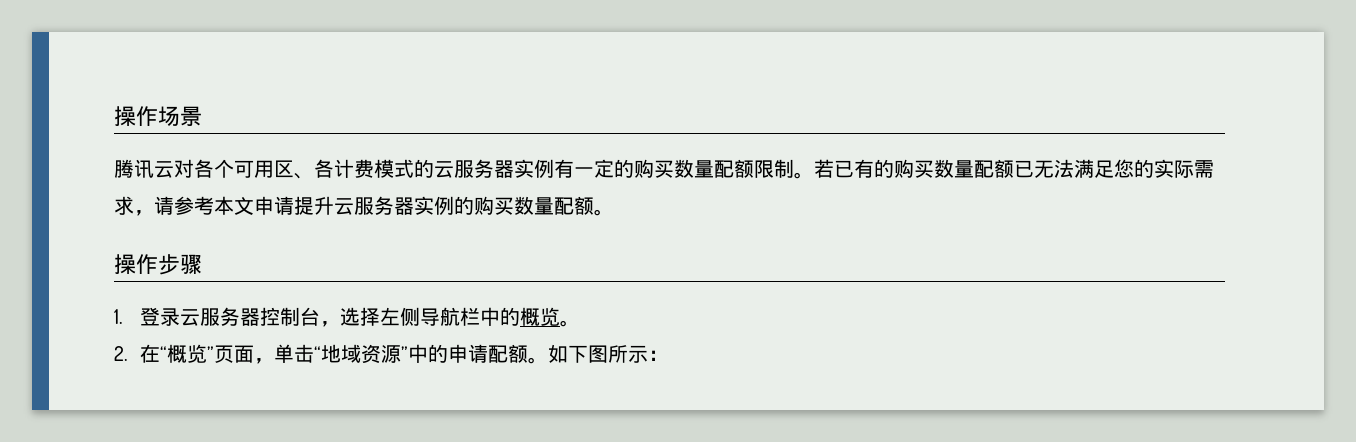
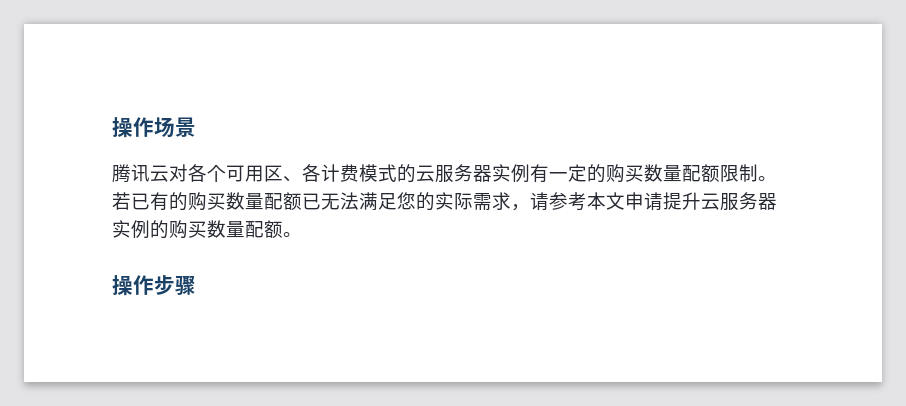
- 1.登录云服务器控制台，选择左侧导航栏中的概览。
- 2.在“概览”页面，单击“地域资源”中的申请配额。如下图所示：

